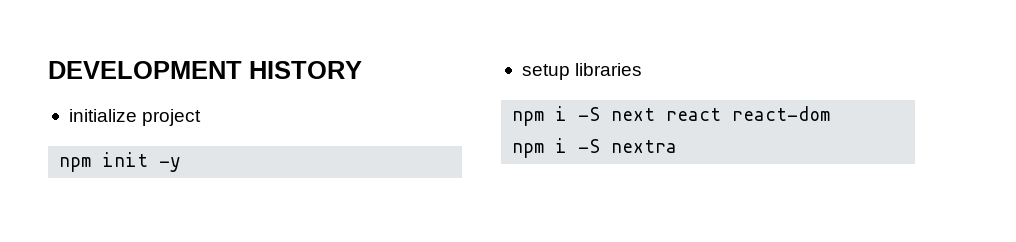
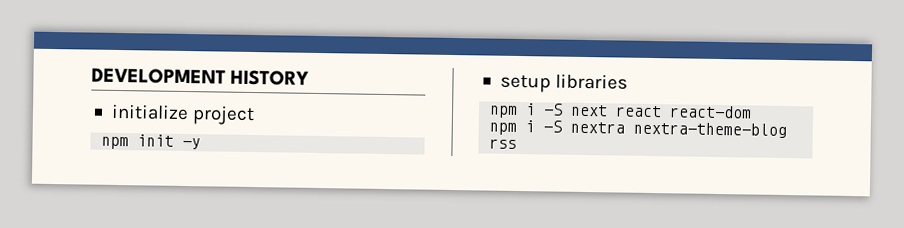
- npm i -S nextra
+ npm i -S nextra nextra-theme-blog rss

